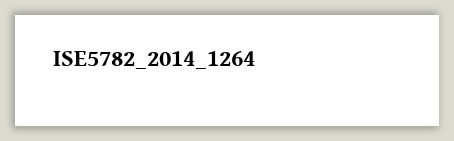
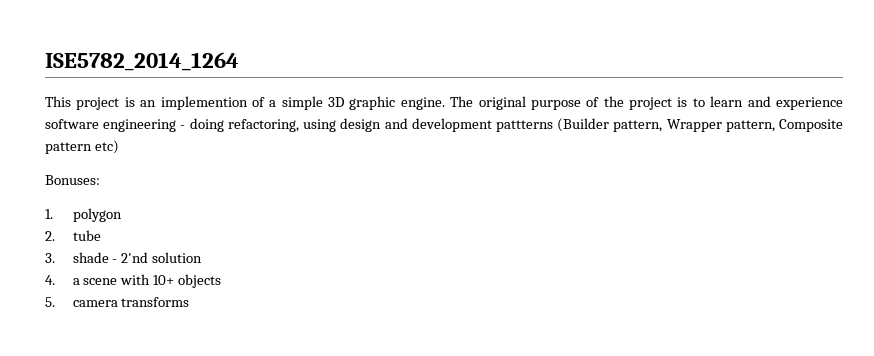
+ This project is an implemention of a simple 3D graphic engine. The original purpose of the project is to learn and experience software engineering - doing refactoring, using design and development pattterns (Builder pattern, Wrapper pattern, Composite pattern etc)
+ Bonuses:
+ 1. polygon
+ 2. tube
+ 3. shade - 2'nd solution
+ 4. a scene with 10+ objects
+ 5. camera transforms

